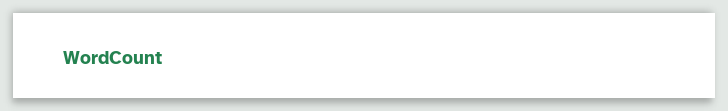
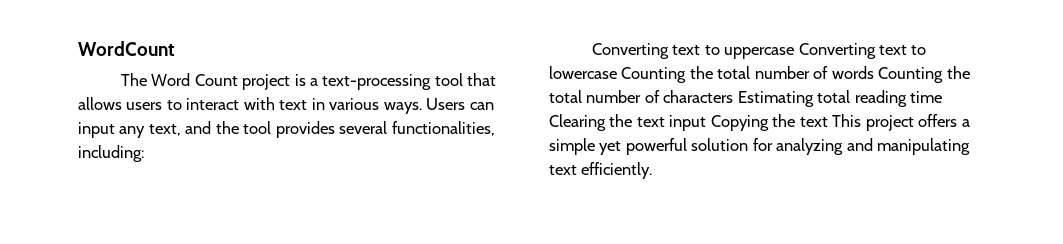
+ The Word Count project is a text-processing tool that allows users to interact with text in various ways. Users can input any text, and the tool provides several functionalities, including:
+ Converting text to uppercase Converting text to lowercase Counting the total number of words Counting the total number of characters Estimating total reading time Clearing the text input Copying the text This project offers a simple yet powerful solution for analyzing and manipulating text efficiently.

